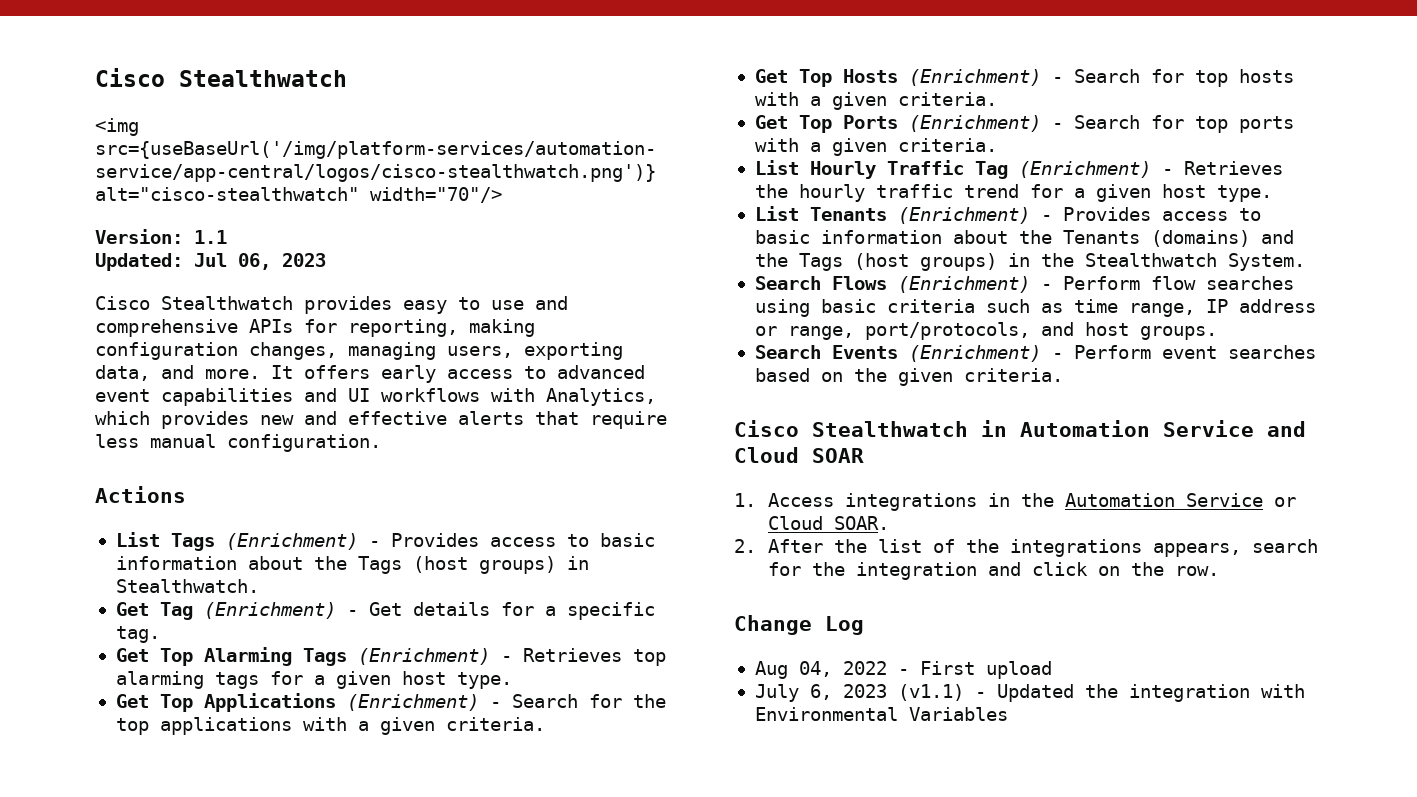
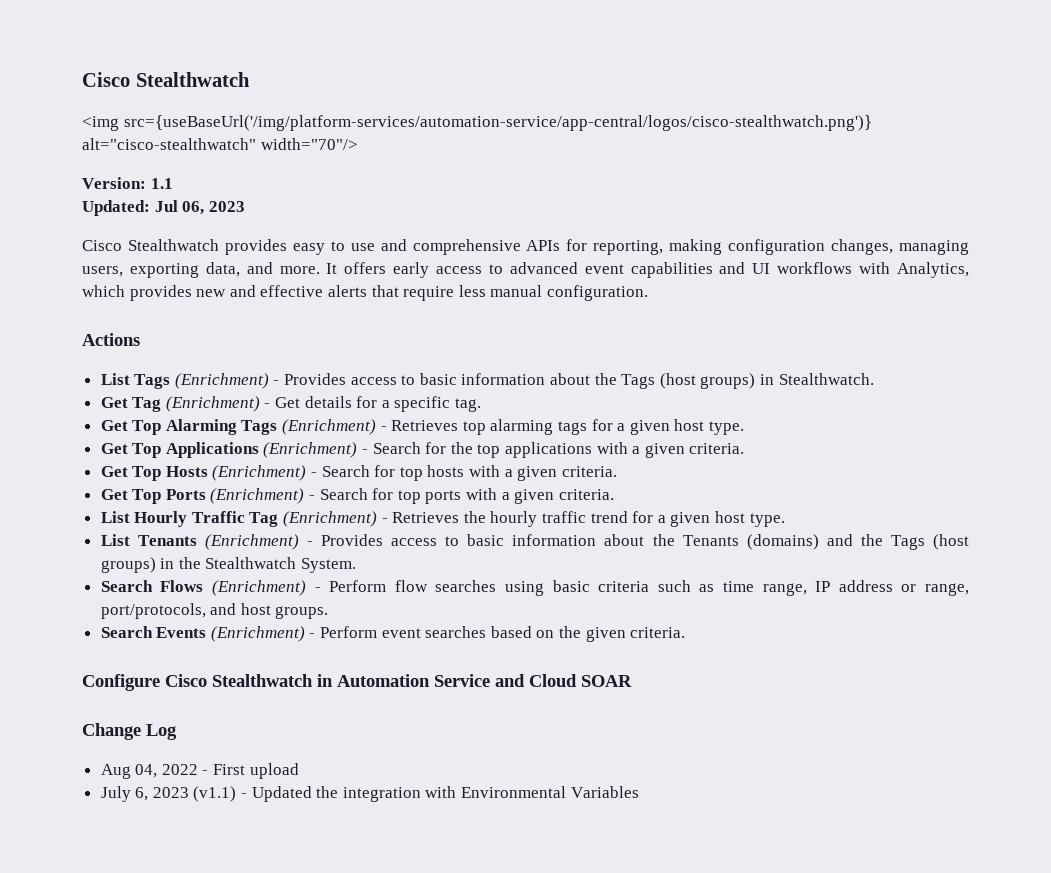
- Cisco Stealthwatch in Automation Service and Cloud SOAR
+ Configure Cisco Stealthwatch in Automation Service and Cloud SOAR
- 1. Access integrations in the Automation Service or Cloud SOAR.
- 2. After the list of the integrations appears, search for the integration and click on the row.

